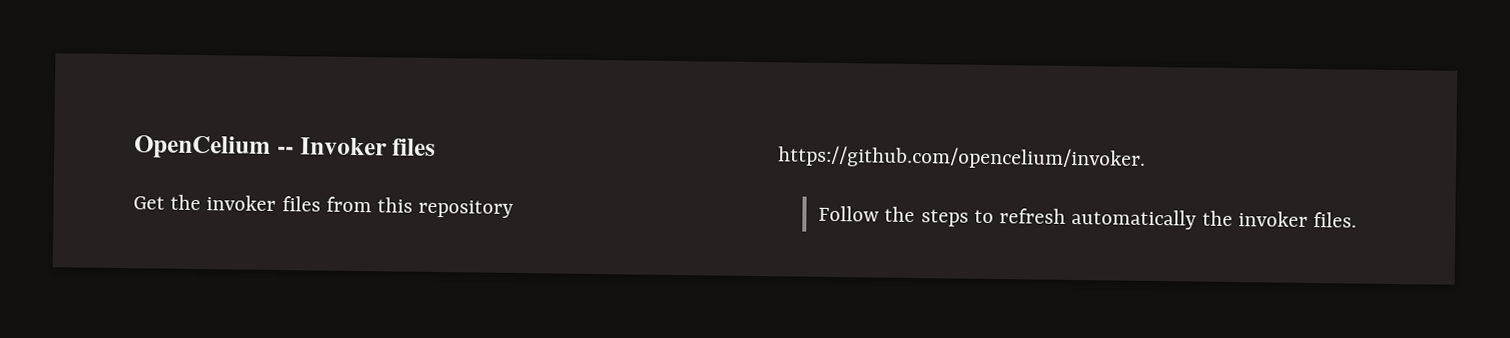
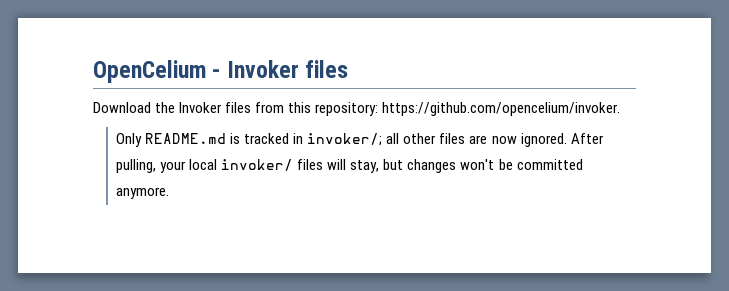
- OpenCelium -- Invoker files
+ OpenCelium - Invoker files
- Get the invoker files from this repository https://github.com/opencelium/invoker.
+ Download the Invoker files from this repository: https://github.com/opencelium/invoker.
- Follow the steps to refresh automatically the invoker files.
+ Only README.md is tracked in invoker/; all other files are now ignored. After pulling, your local invoker/ files will stay, but changes won't be committed anymore.

